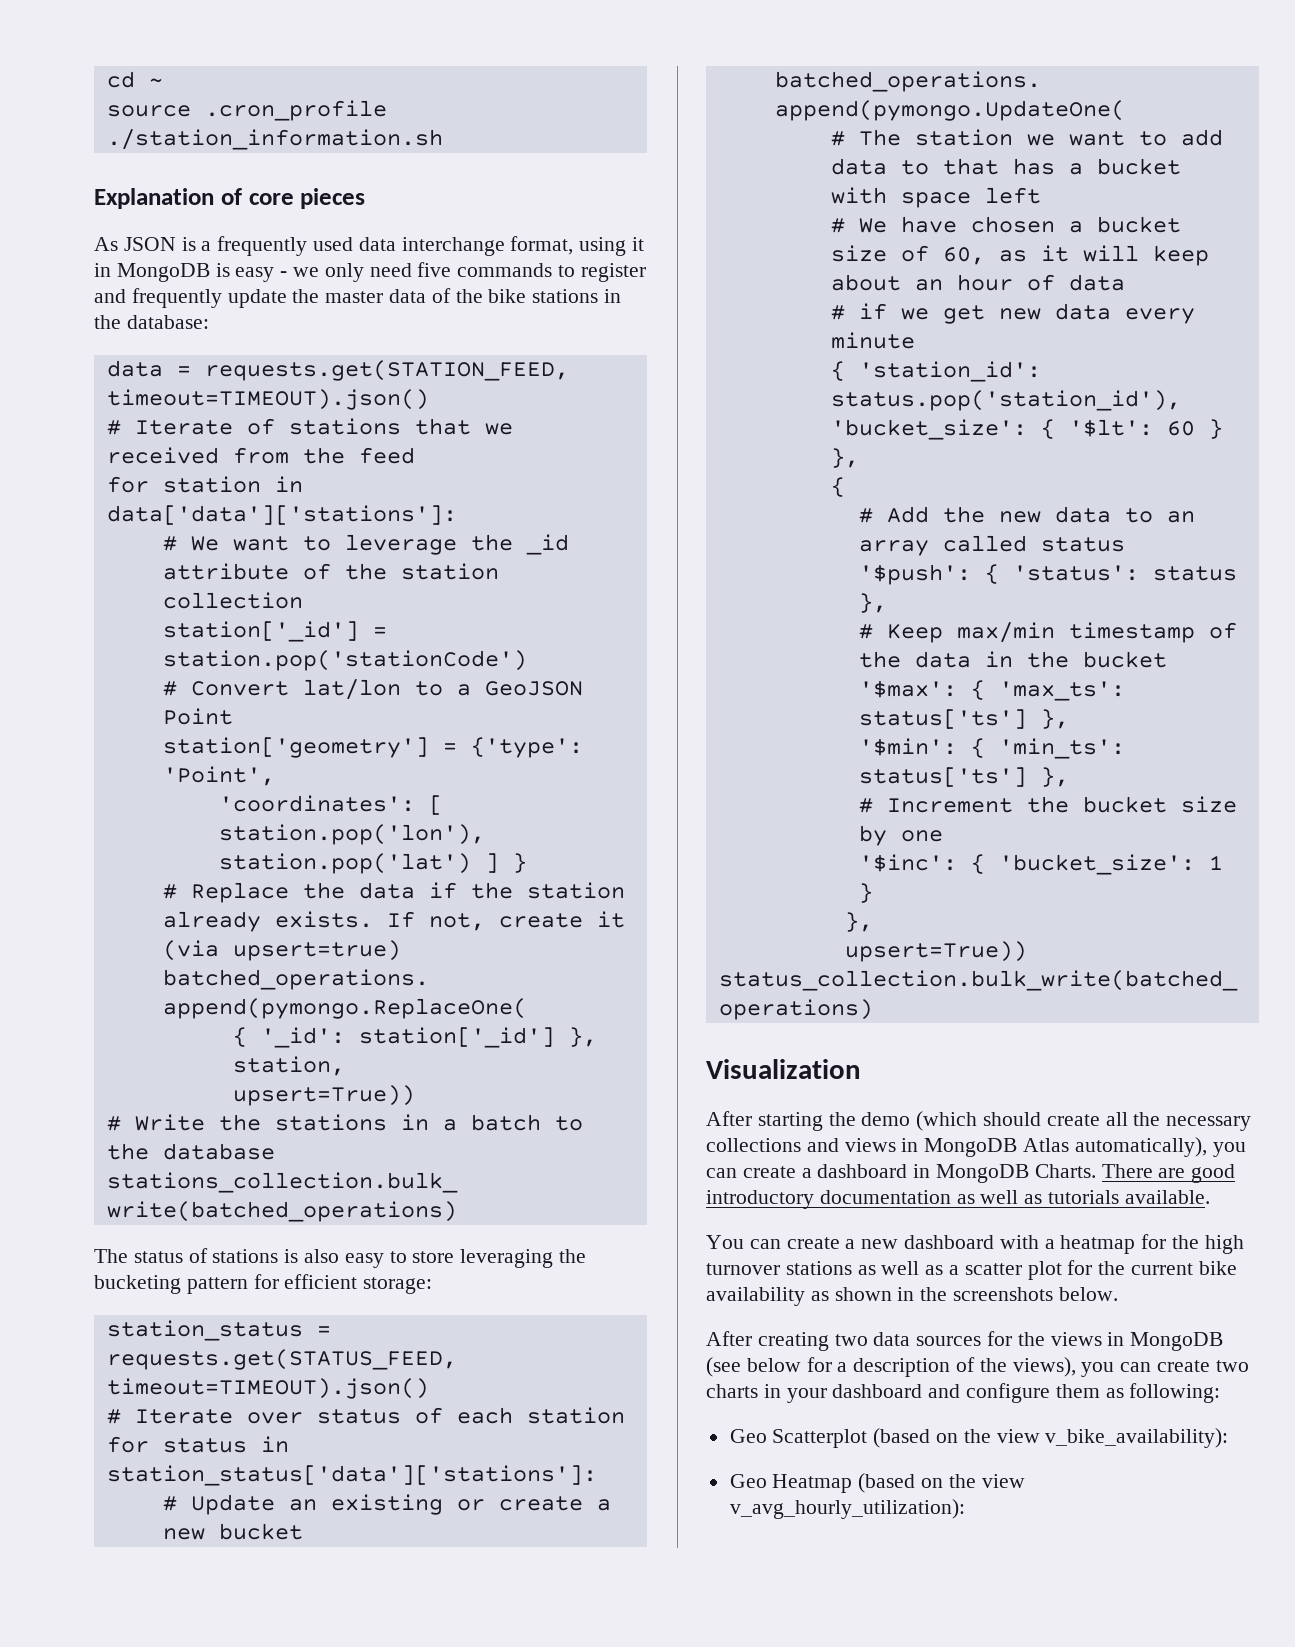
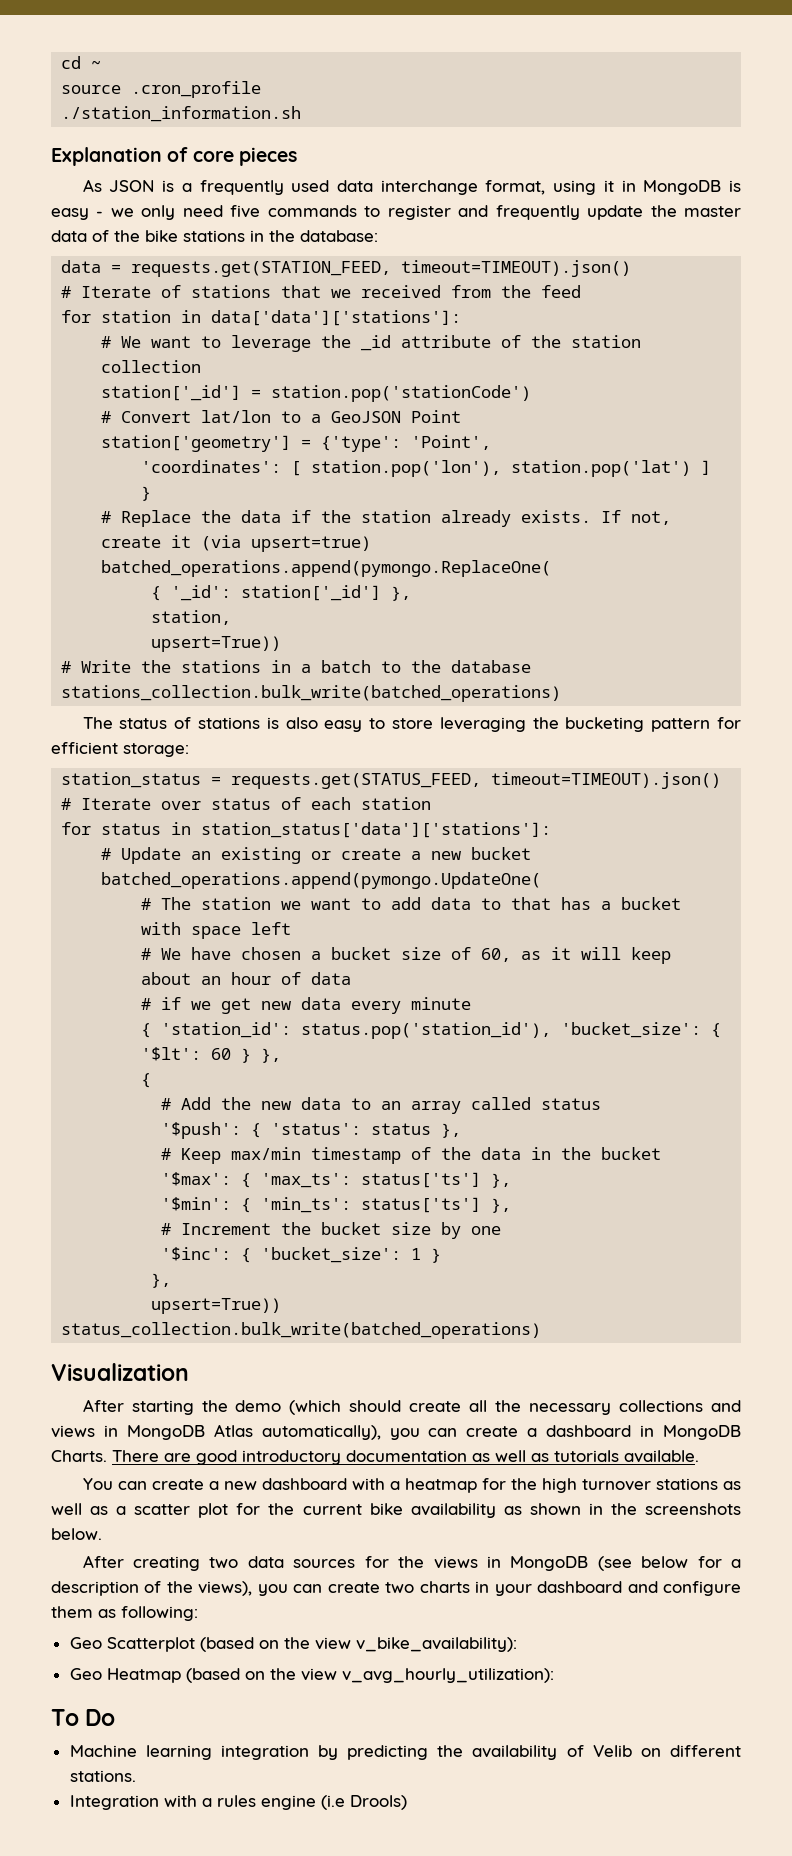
+ To Do
+ Machine learning integration by predicting the availability of Velib on different stations.
+ Integration with a rules engine (i.e Drools)

